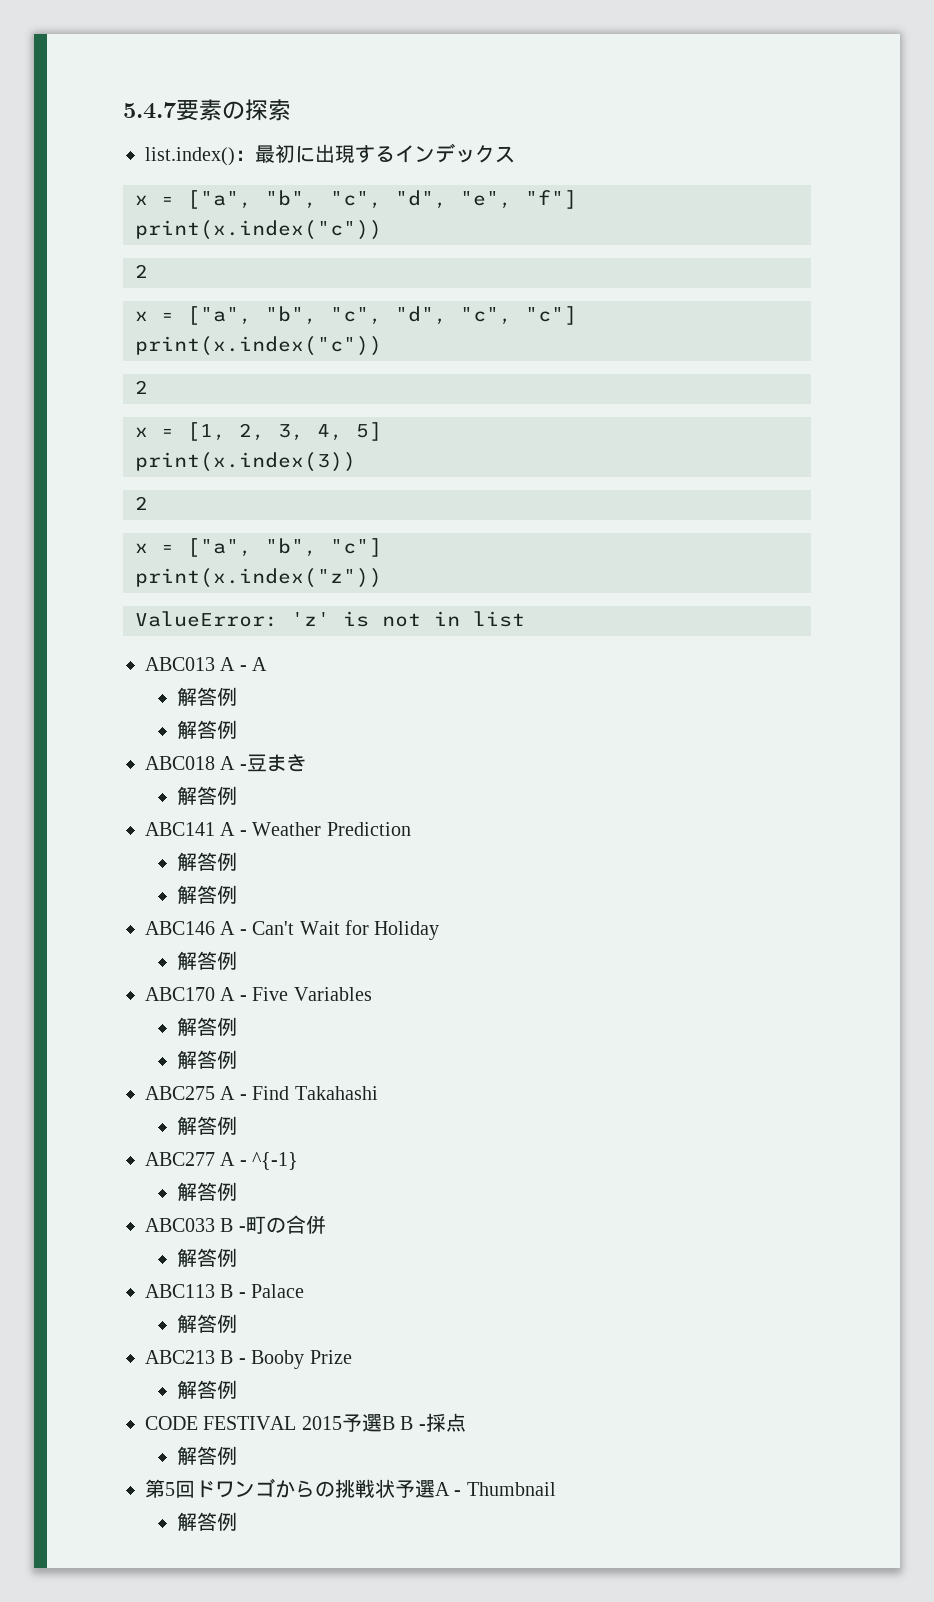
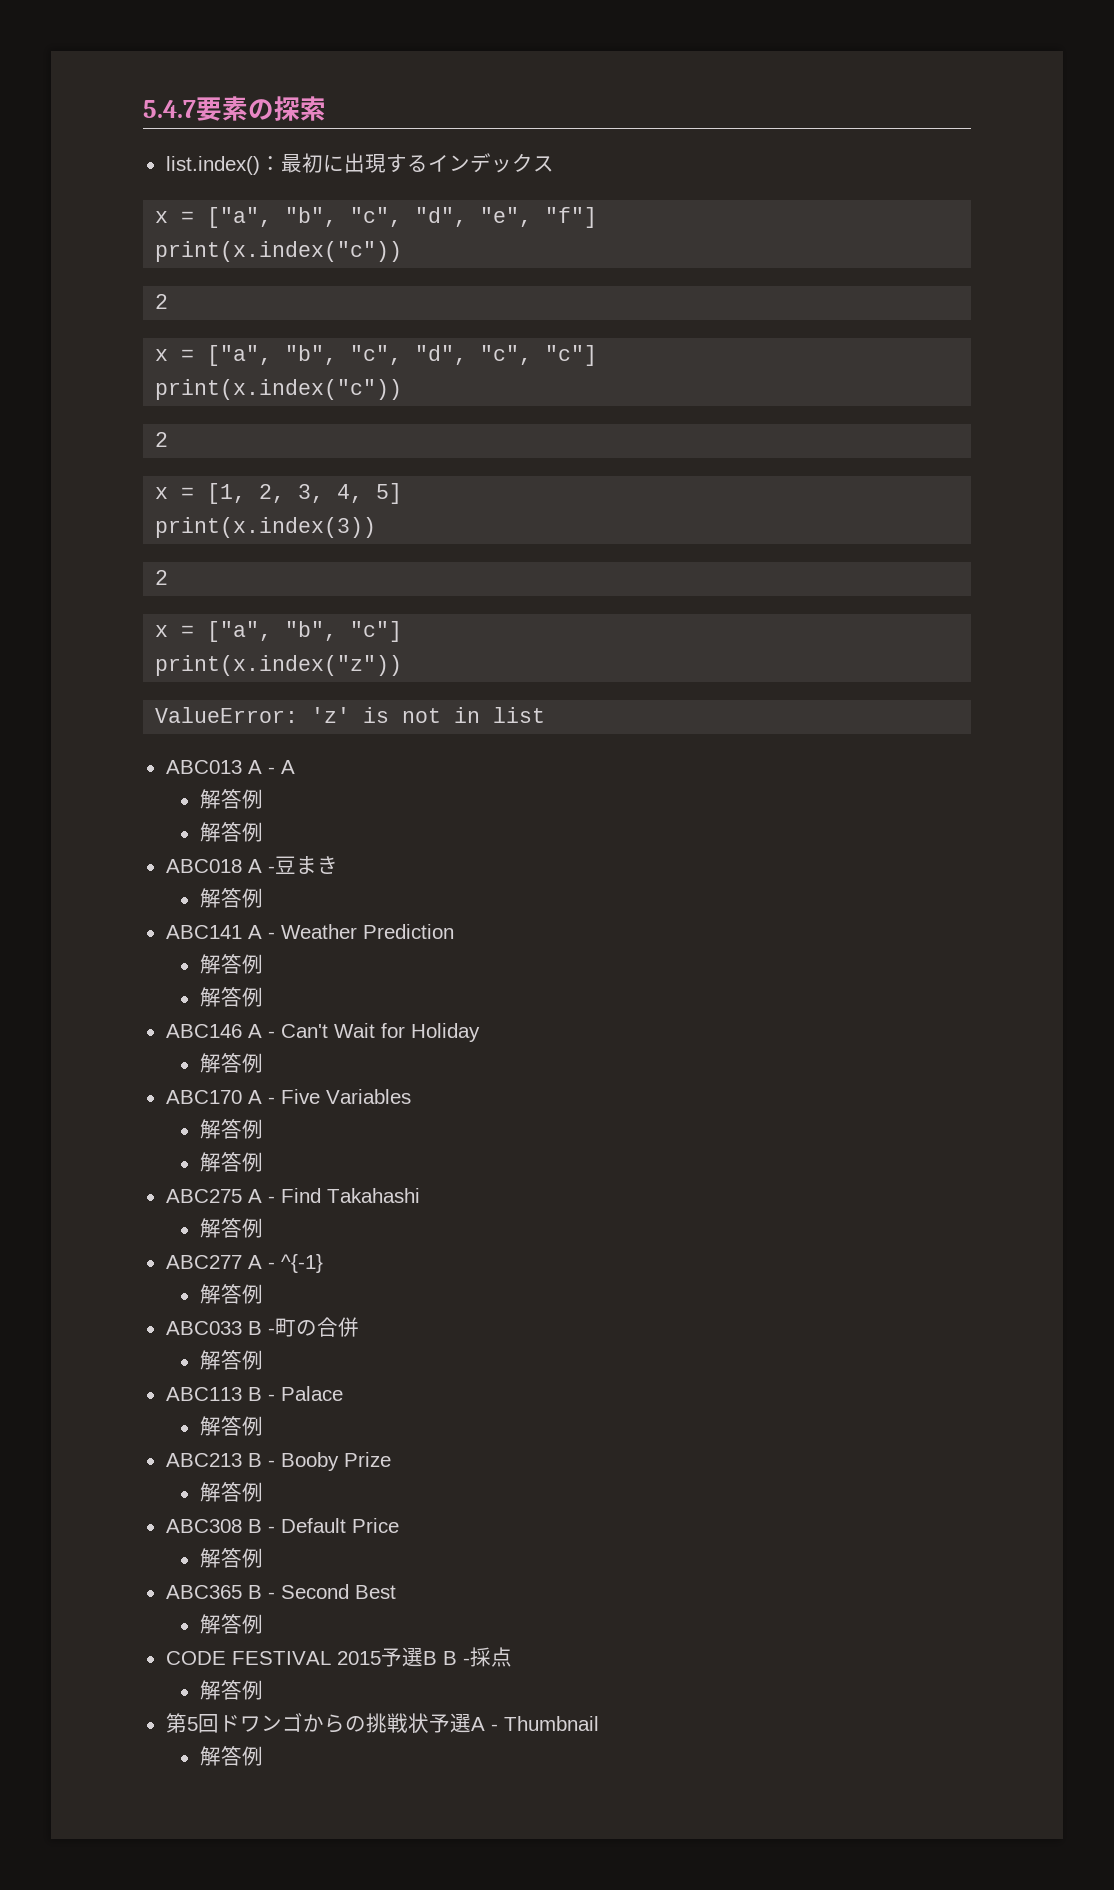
+ ABC308 B - Default Price
+ 解答例
+ ABC365 B - Second Best
+ 解答例

